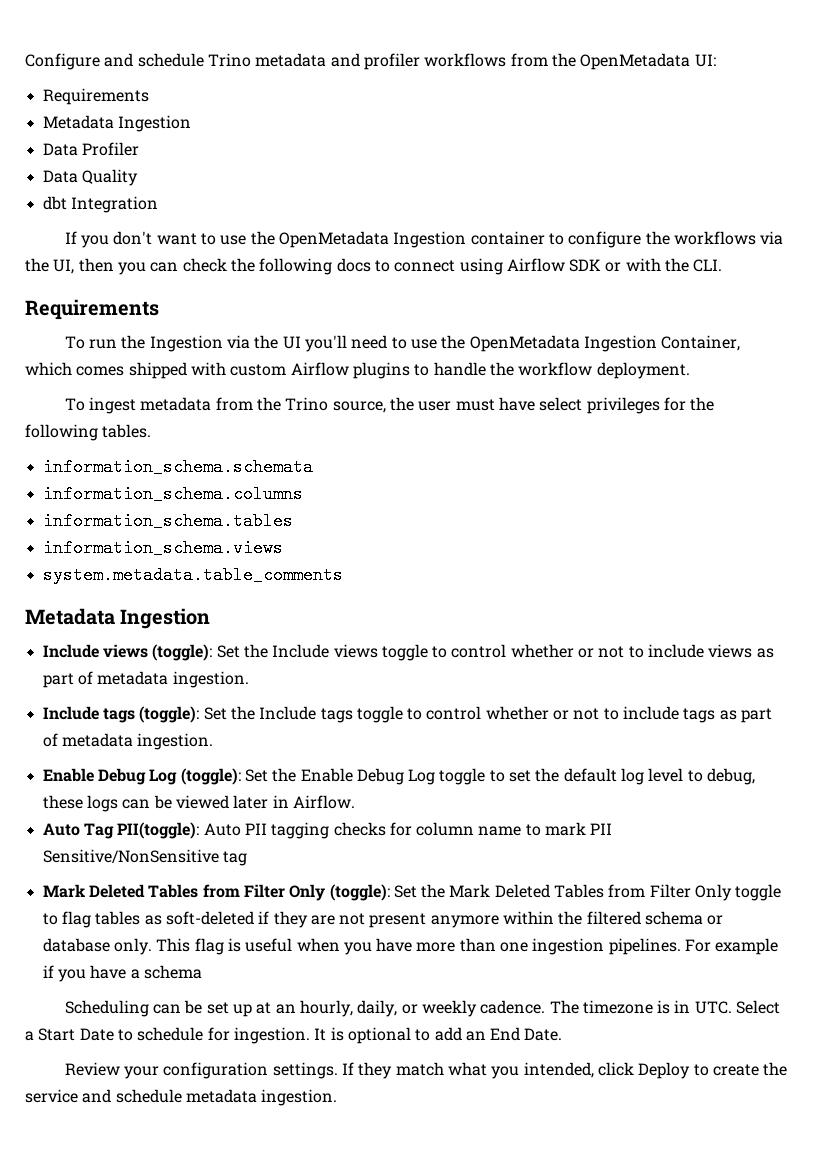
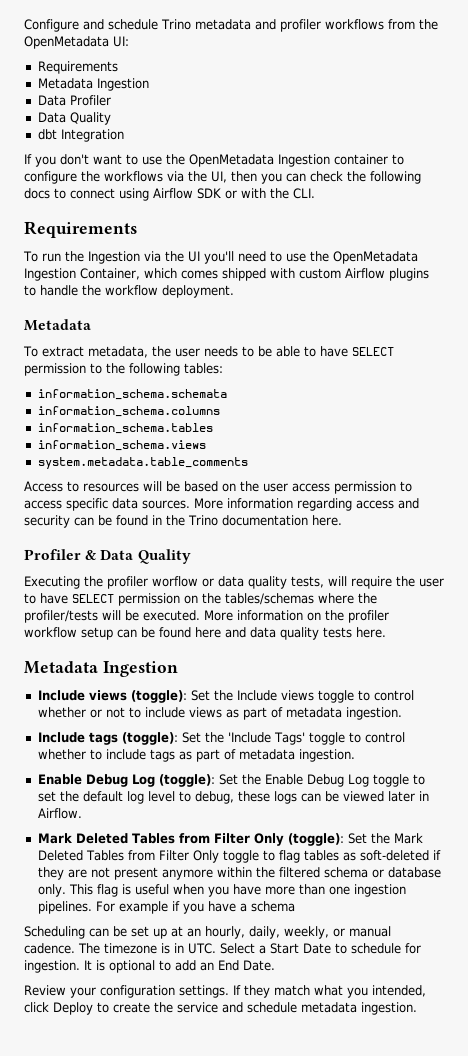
  To run the Ingestion via the UI you'll need to use the OpenMetadata Ingestion Container, which comes shipped with custom Airflow plugins to handle the workflow deployment.
- To ingest metadata from the Trino source, the user must have select privileges for the following tables.
+ Metadata
+ To extract metadata, the user needs to be able to have SELECT permission to the following tables:
+ Access to resources will be based on the user access permission to access specific data sources. More information regarding access and security can be found in the Trino documentation here.
+ Profiler & Data Quality
+ Executing the profiler worflow or data quality tests, will require the user to have SELECT permission on the tables/schemas where the profiler/tests will be executed. More information on the profiler workflow setup can be found here and data quality tests here.
- Include tags (toggle): Set the Include tags toggle to control whether or not to include tags as part of metadata ingestion.
+ Include tags (toggle): Set the 'Include Tags' toggle to control whether to include tags as part of metadata ingestion.
- Auto Tag PII(toggle): Auto PII tagging checks for column name to mark PII Sensitive/NonSensitive tag
- Scheduling can be set up at an hourly, daily, or weekly cadence.
+ Scheduling can be set up at an hourly, daily, weekly, or manual cadence.

